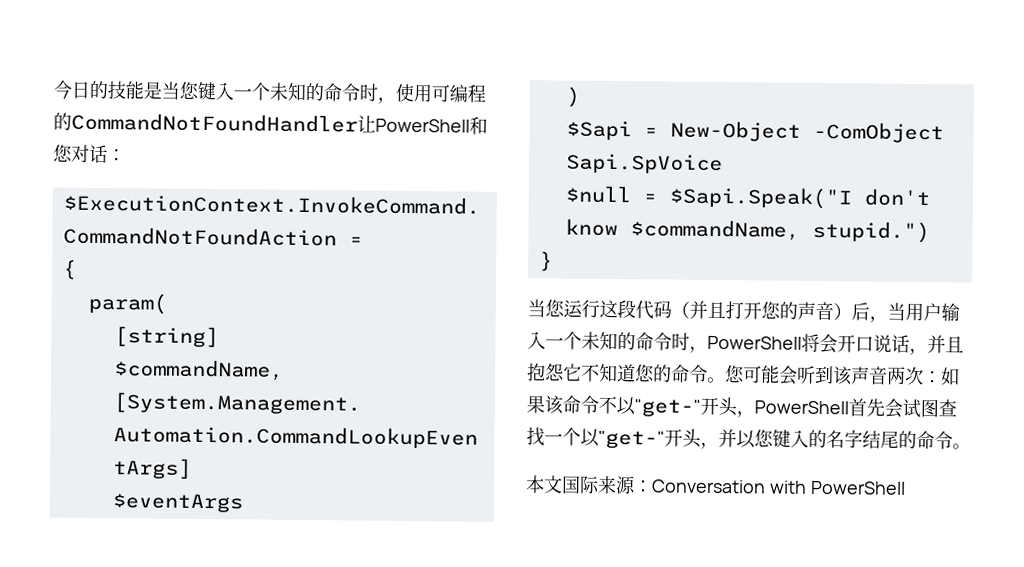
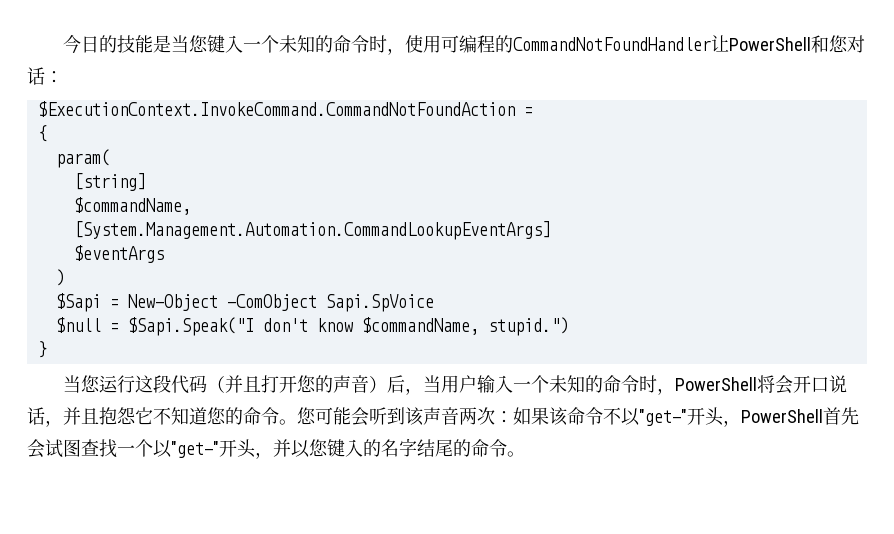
- 本文国际来源：Conversation with PowerShell

